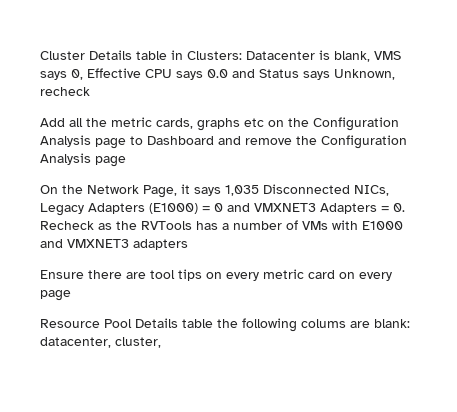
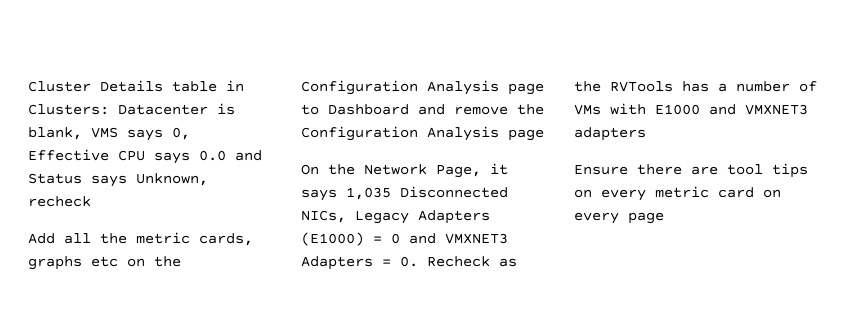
- Resource Pool Details table the following colums are blank: datacenter, cluster,

